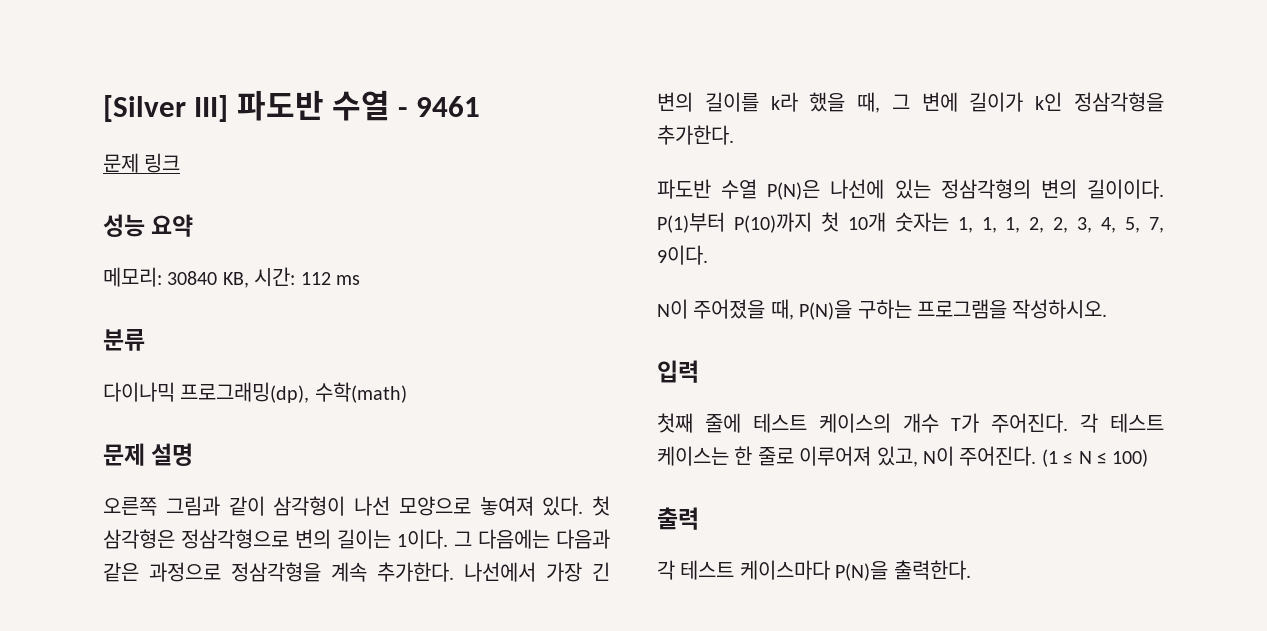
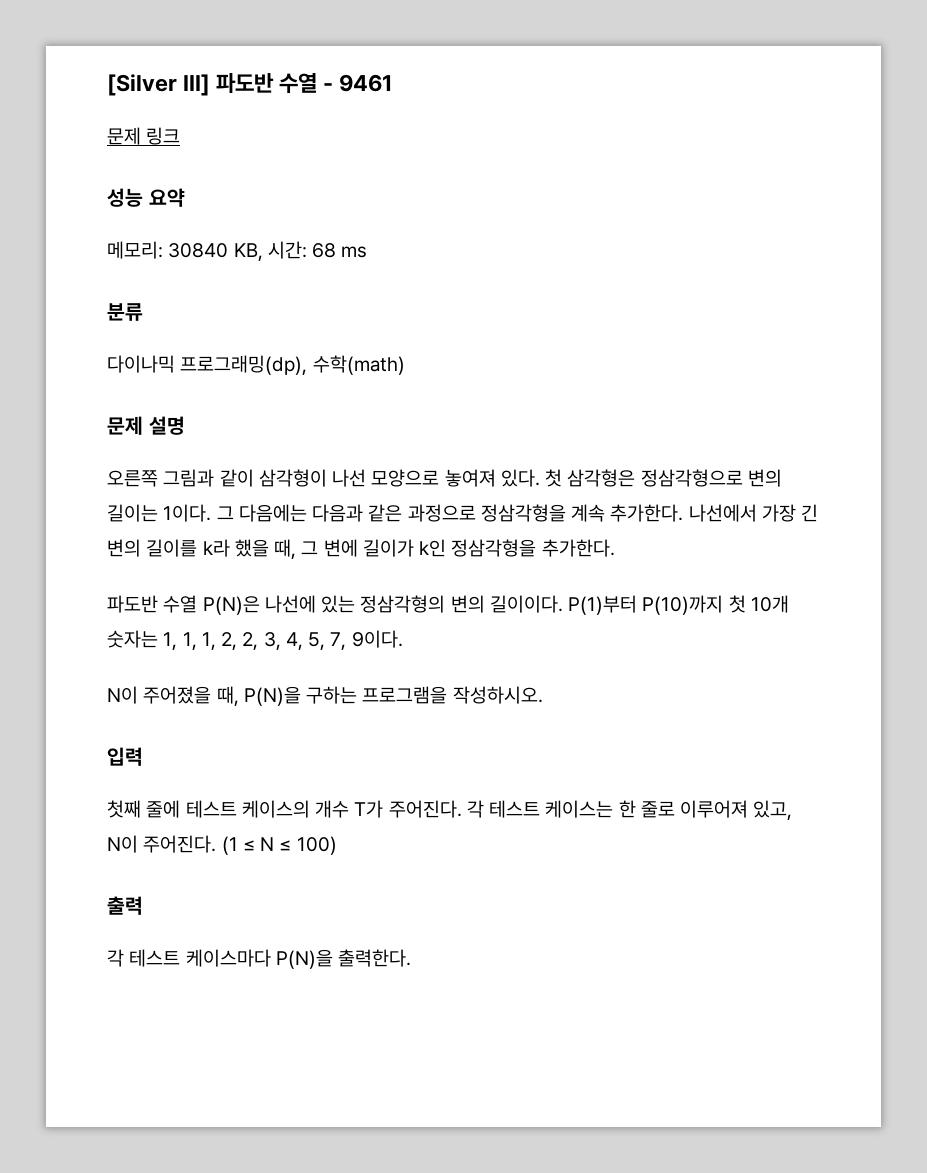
- 메모리: 30840 KB, 시간: 112 ms
+ 메모리: 30840 KB, 시간: 68 ms

